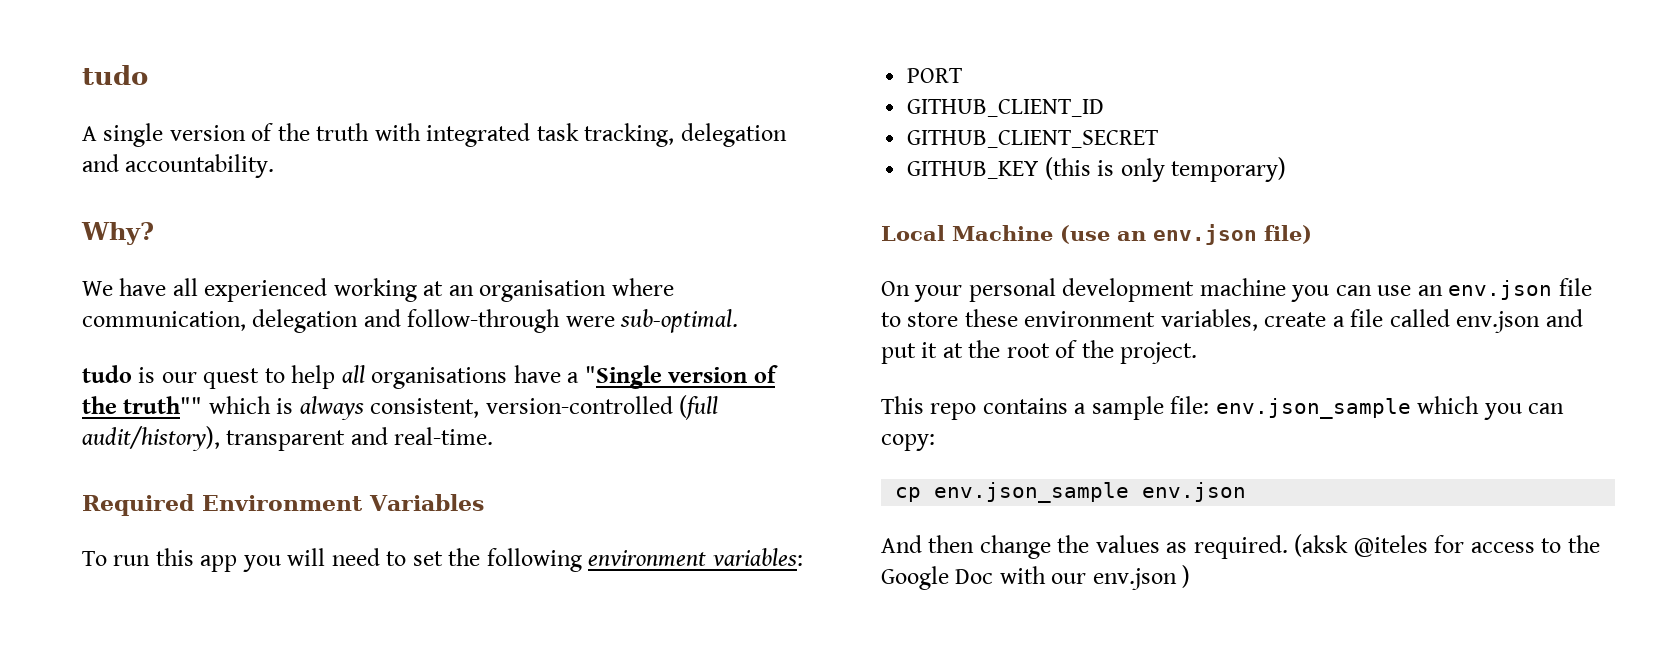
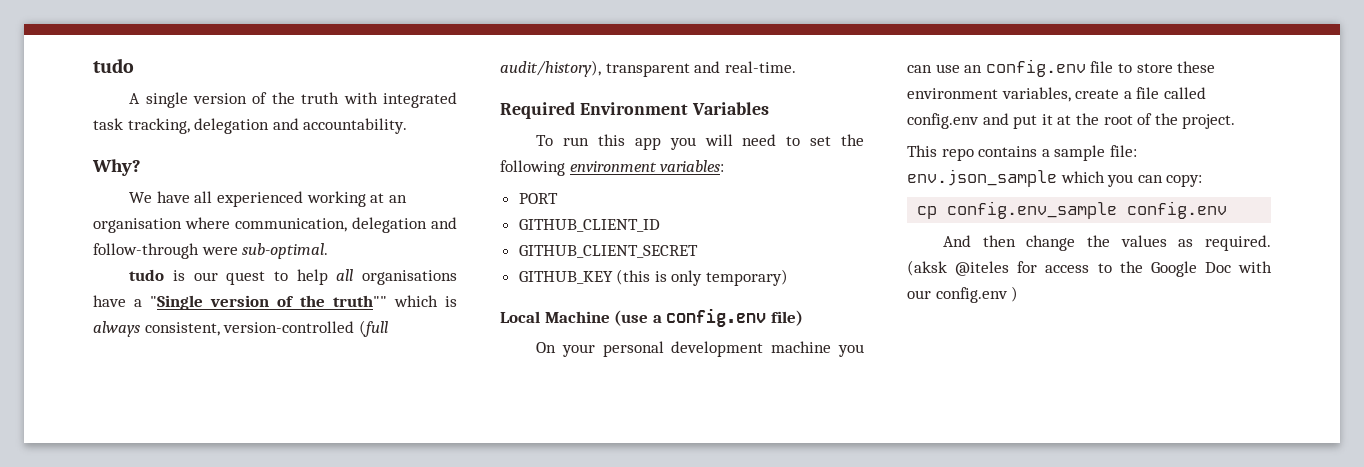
- Local Machine (use an env.json file)
+ Local Machine (use a config.env file)
- On your personal development machine you can use an env.json file to store these environment variables, create a file called env.json and put it at the root of the project.
+ On your personal development machine you can use an config.env file to store these environment variables, create a file called config.env and put it at the root of the project.
- cp env.json_sample env.json
+ cp config.env_sample config.env
- (aksk @iteles for access to the Google Doc with our env.json )
+ (aksk @iteles for access to the Google Doc with our config.env )

